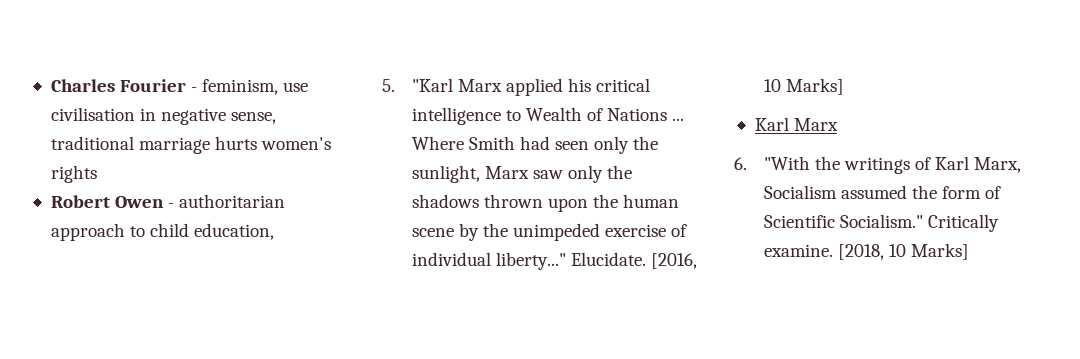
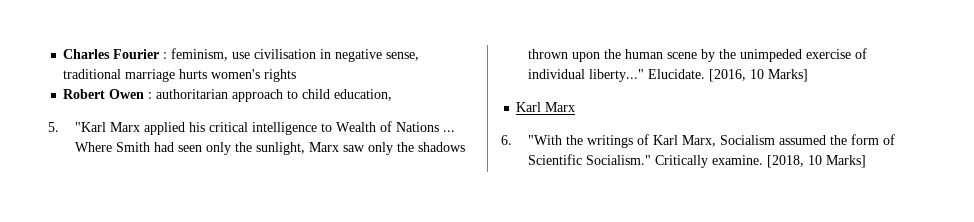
- Charles Fourier - feminism, use civilisation in negative sense, traditional marriage hurts women's rights
+ Charles Fourier : feminism, use civilisation in negative sense, traditional marriage hurts women's rights
- Robert Owen - authoritarian approach to child education,
+ Robert Owen : authoritarian approach to child education,

